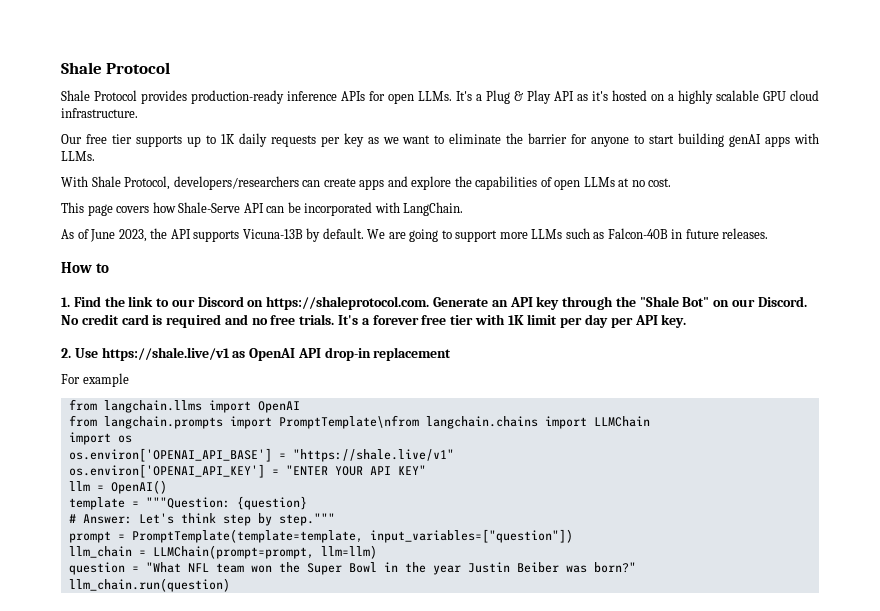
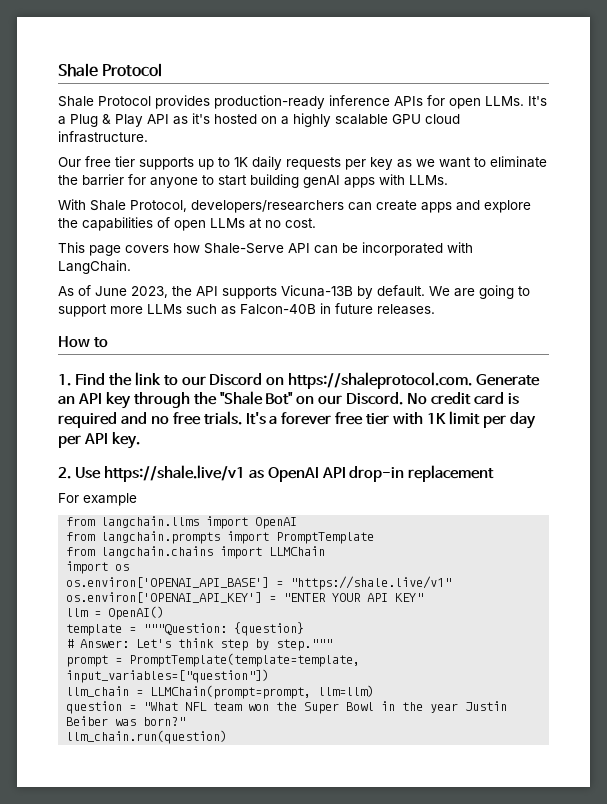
- from langchain.prompts import PromptTemplate\nfrom langchain.chains import LLMChain
+ from langchain.prompts import PromptTemplate
+ from langchain.chains import LLMChain

